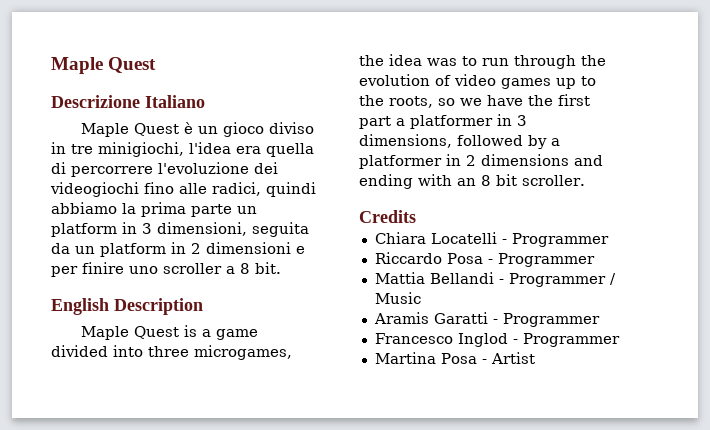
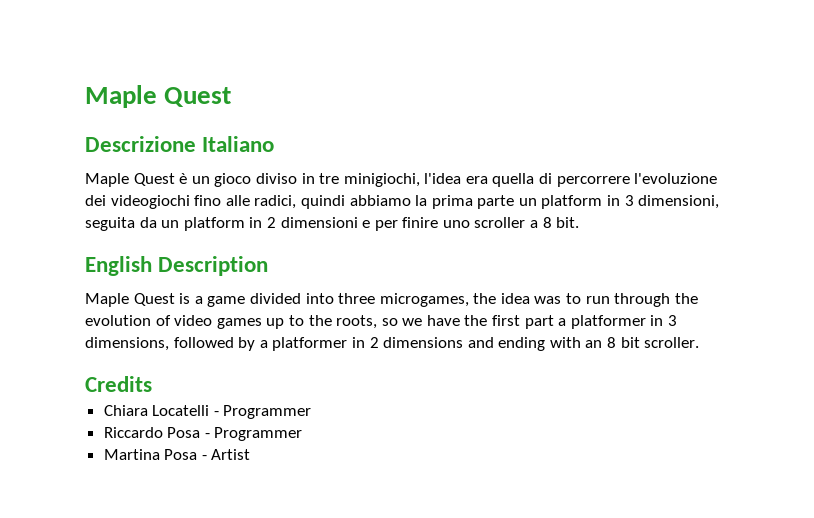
- Mattia Bellandi - Programmer / Music
- Aramis Garatti - Programmer
- Francesco Inglod - Programmer

